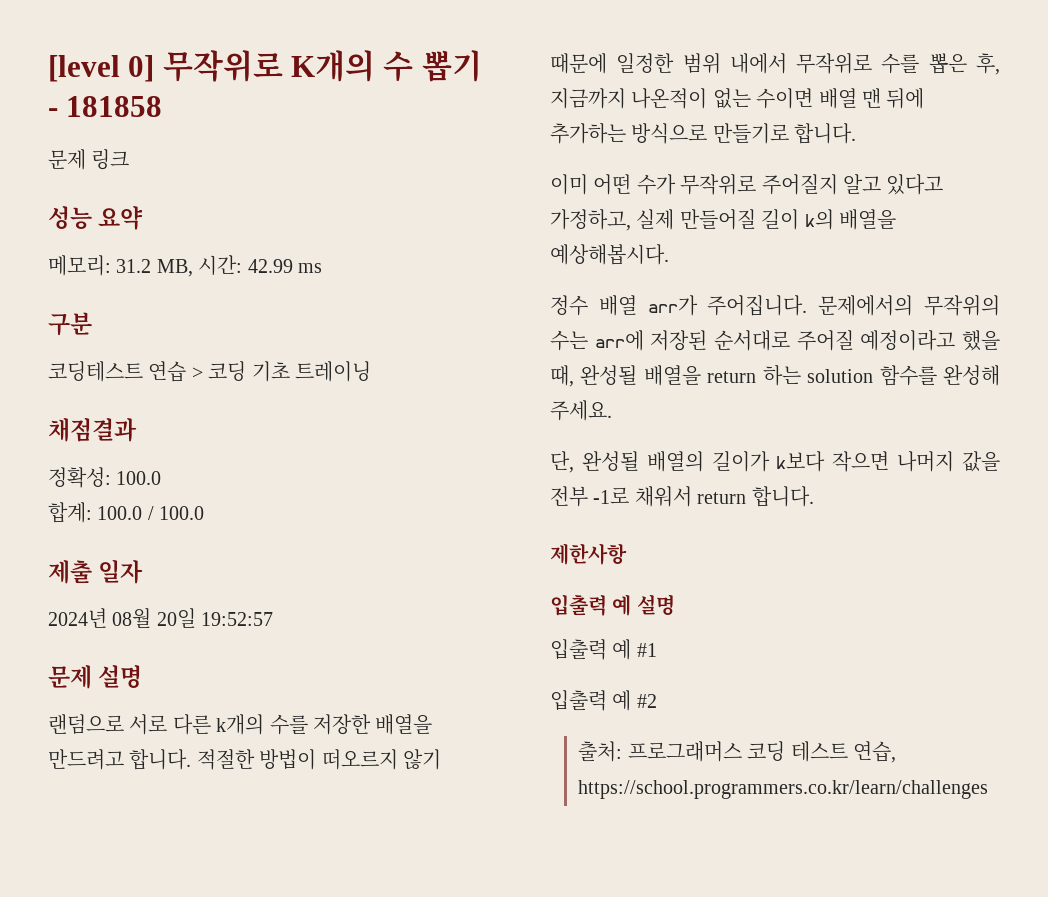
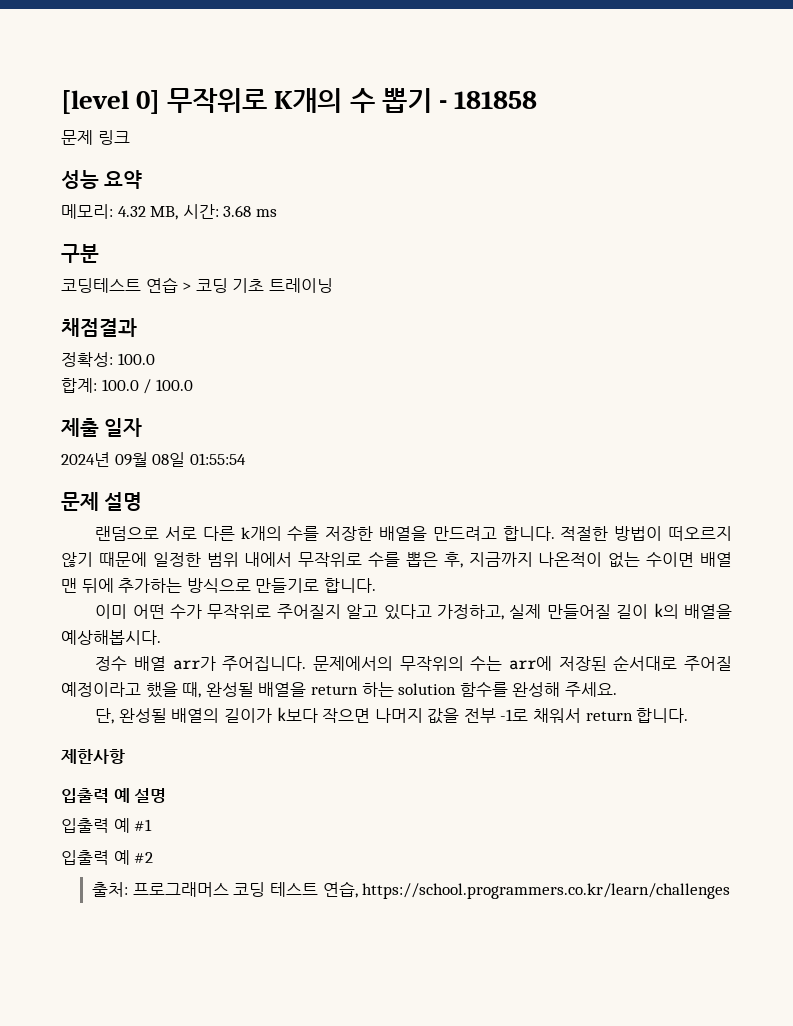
- 메모리: 31.2 MB, 시간: 42.99 ms
+ 메모리: 4.32 MB, 시간: 3.68 ms
- 2024년 08월 20일 19:52:57
+ 2024년 09월 08일 01:55:54

